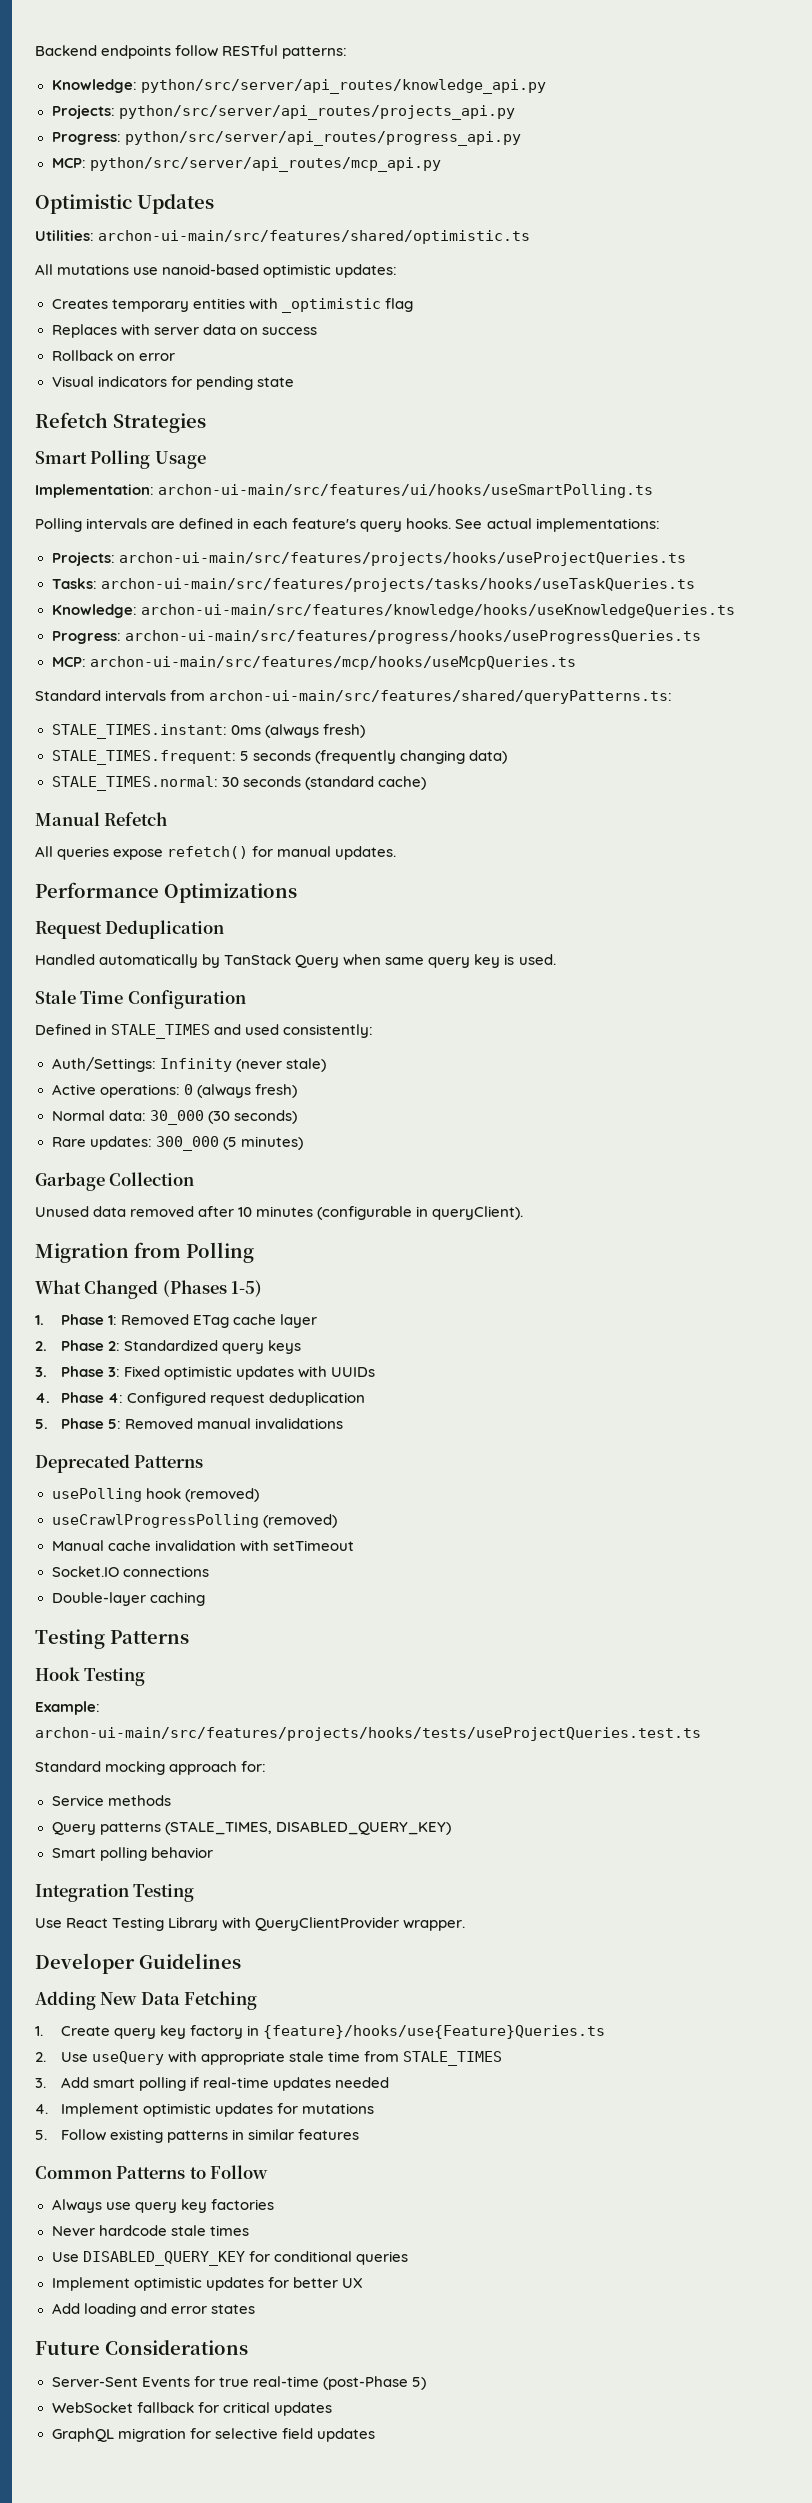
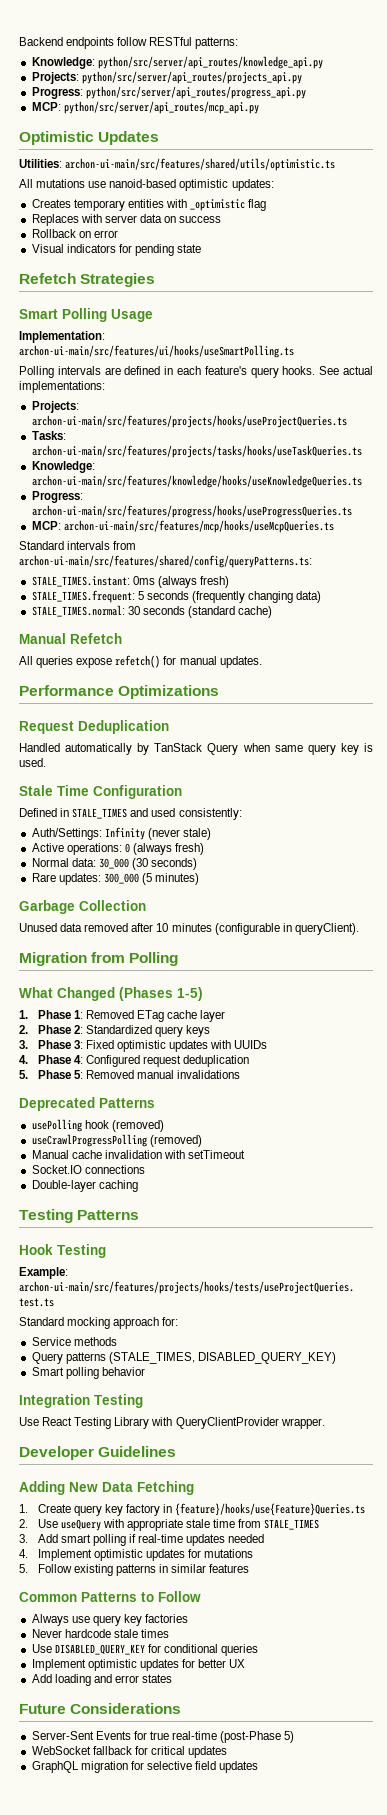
- Utilities: archon-ui-main/src/features/shared/optimistic.ts
+ Utilities: archon-ui-main/src/features/shared/utils/optimistic.ts
- Standard intervals from archon-ui-main/src/features/shared/queryPatterns.ts:
+ Standard intervals from archon-ui-main/src/features/shared/config/queryPatterns.ts:

